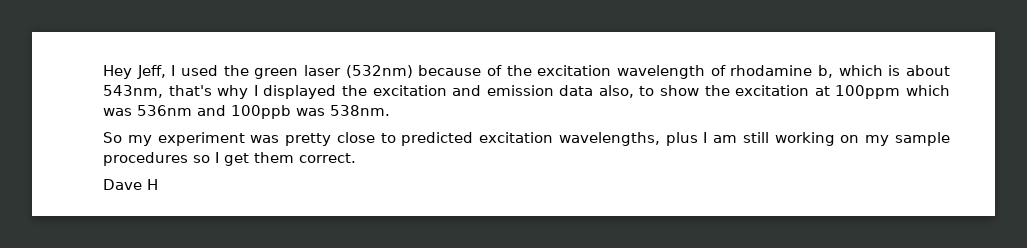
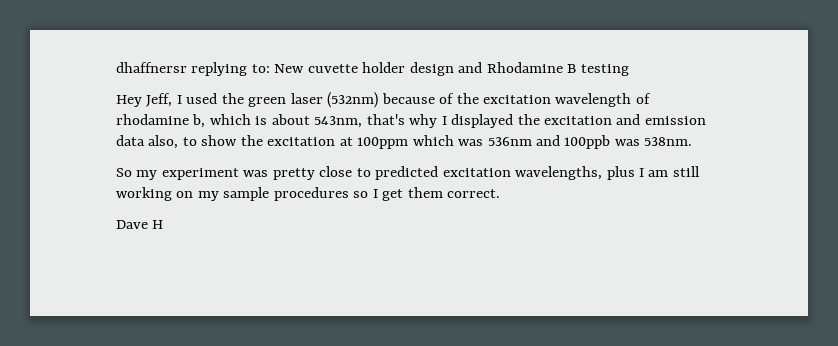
+ dhaffnersr replying to: New cuvette holder design and Rhodamine B testing

